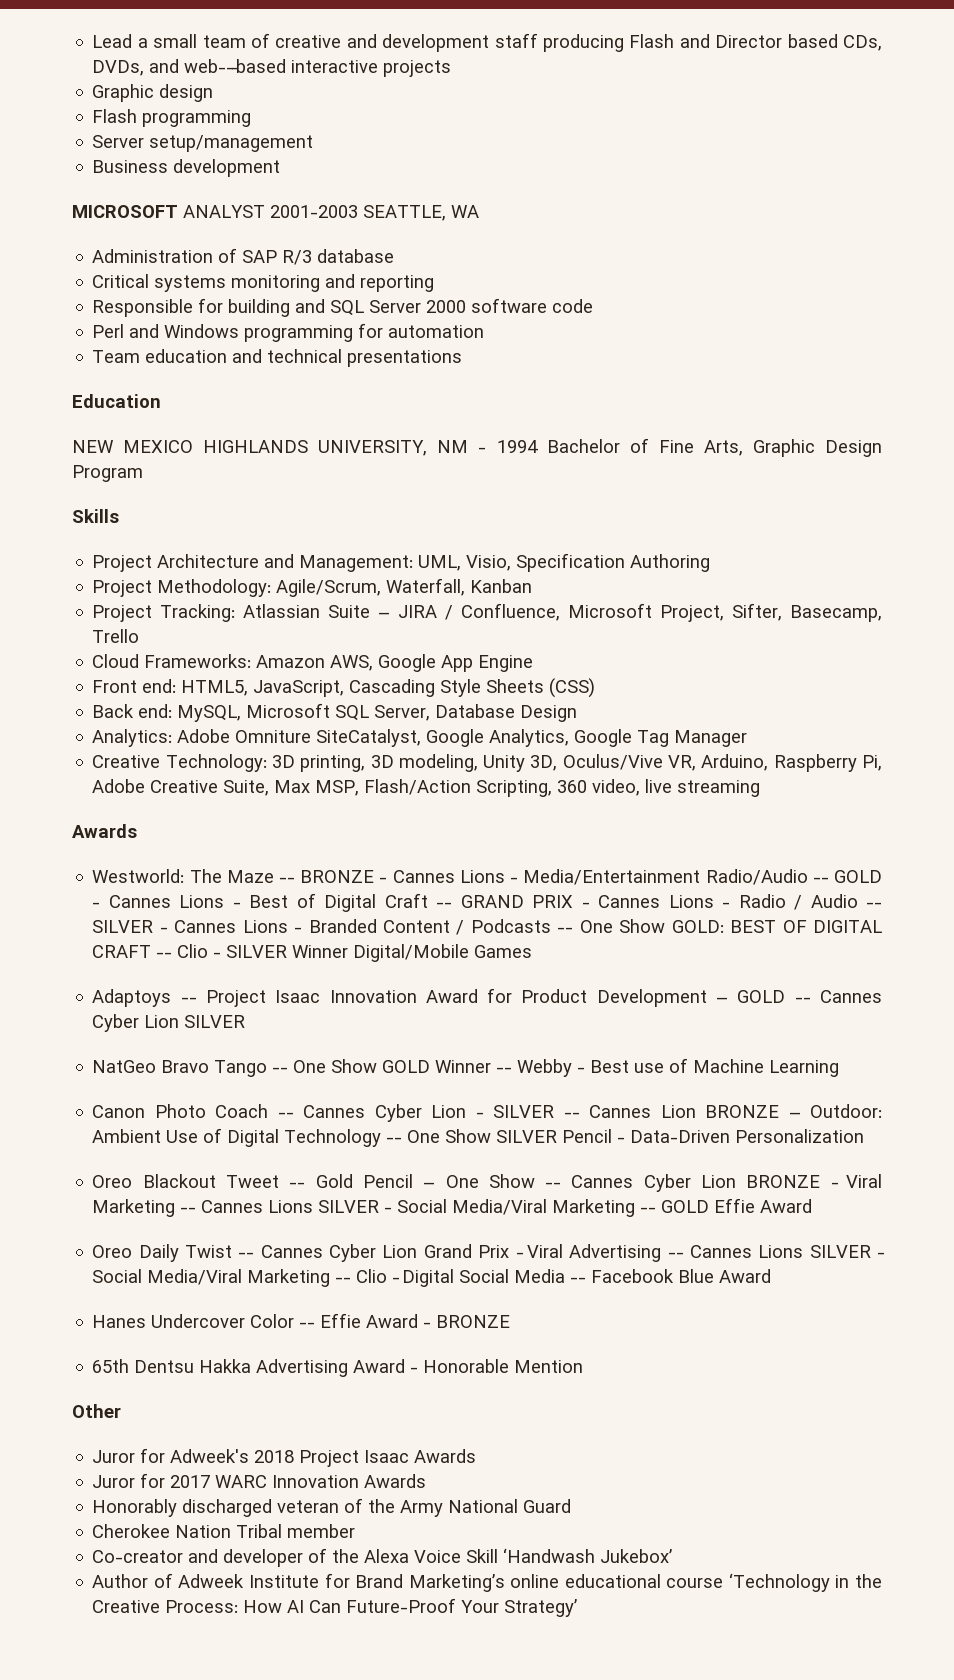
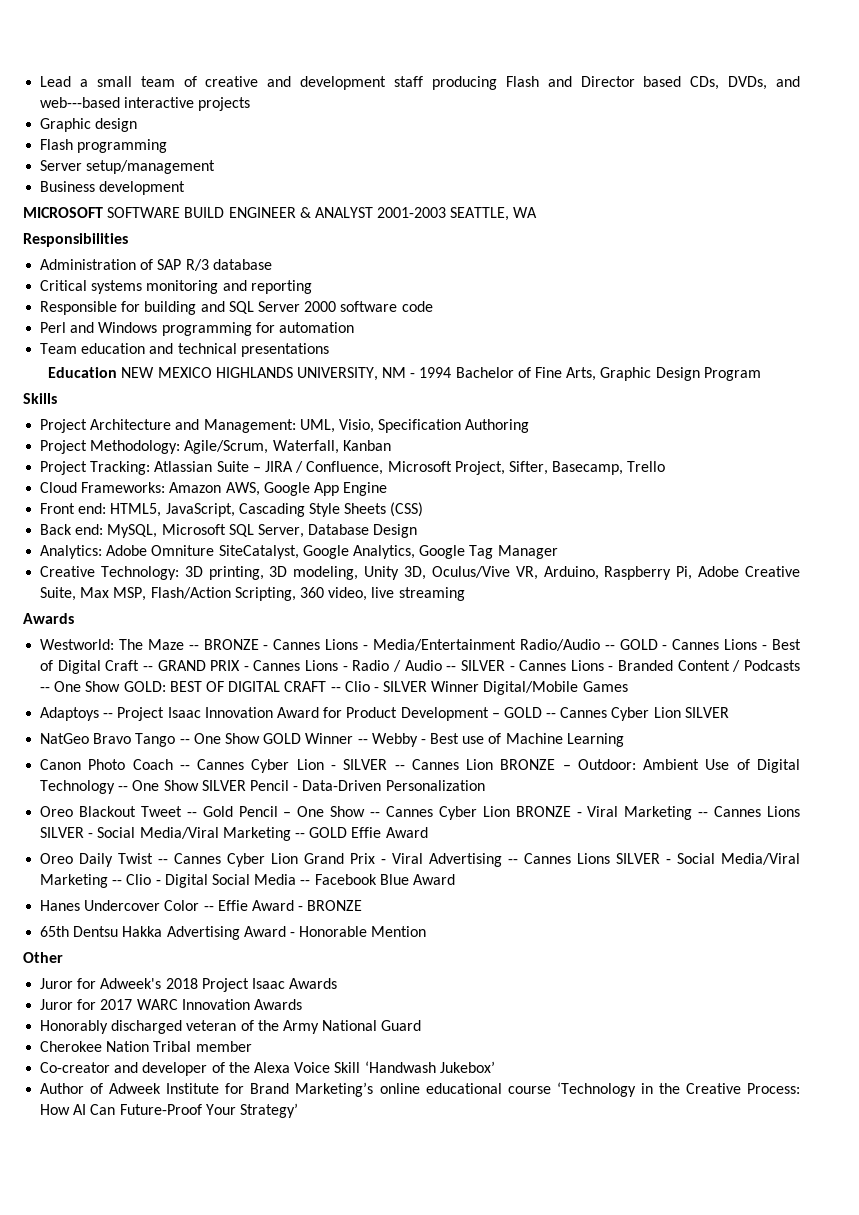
- MICROSOFT ANALYST 2001-2003 SEATTLE, WA
+ MICROSOFT SOFTWARE BUILD ENGINEER & ANALYST 2001-2003 SEATTLE, WA
+ Responsibilities
- Education
- NEW MEXICO HIGHLANDS UNIVERSITY, NM - 1994 Bachelor of Fine Arts, Graphic Design Program
+ Education NEW MEXICO HIGHLANDS UNIVERSITY, NM - 1994 Bachelor of Fine Arts, Graphic Design Program

